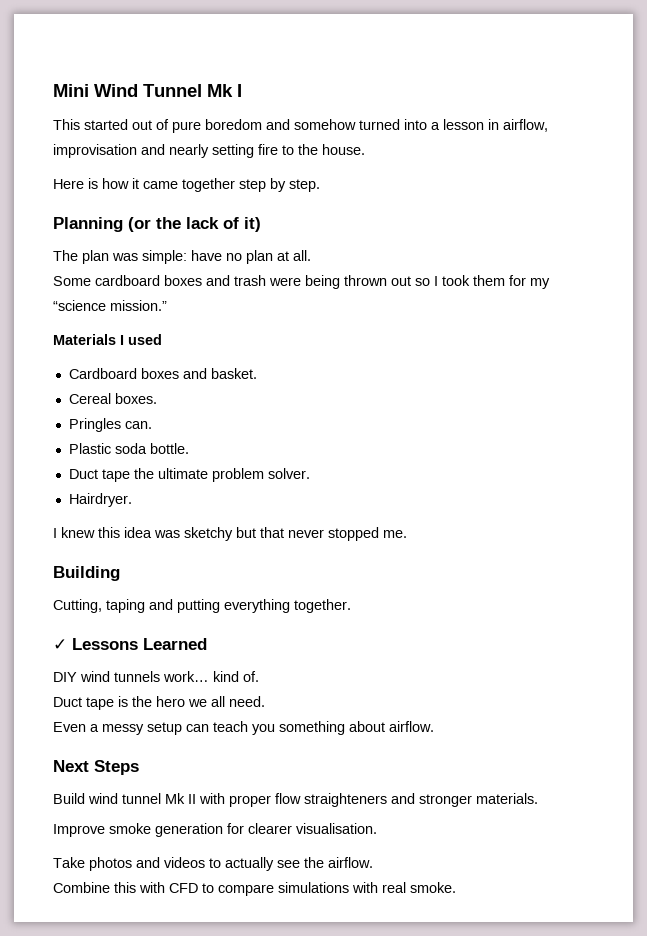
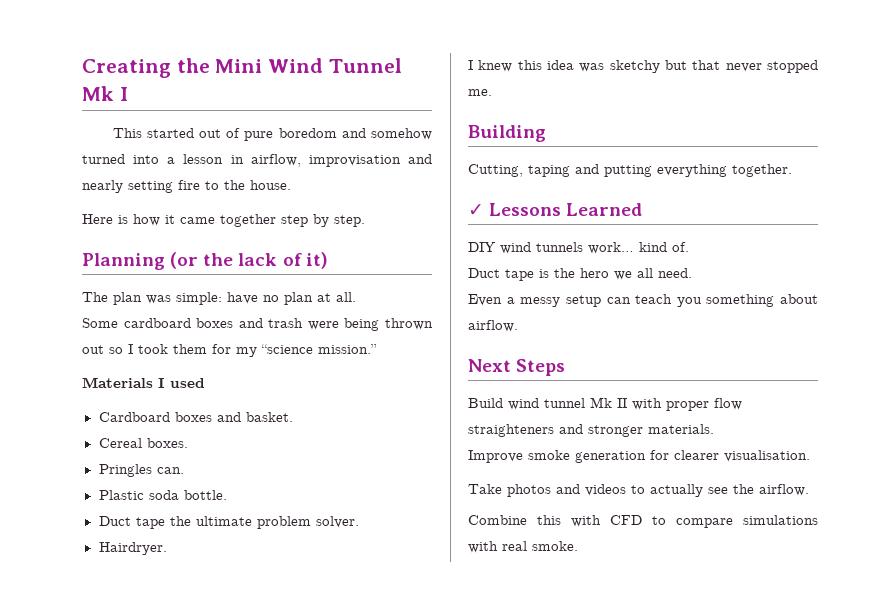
- Mini Wind Tunnel Mk I
+ Creating the Mini Wind Tunnel Mk I

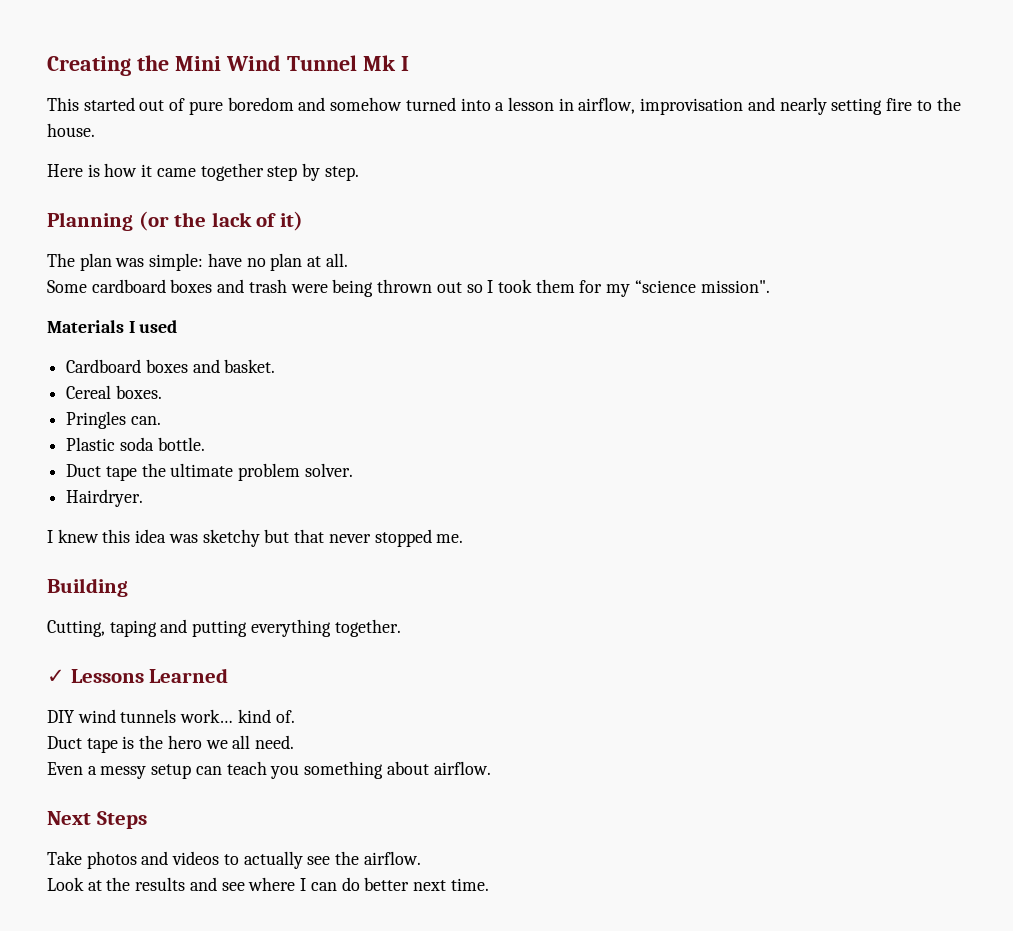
- Some cardboard boxes and trash were being thrown out so I took them for my “science mission.”
+ Some cardboard boxes and trash were being thrown out so I took them for my “science mission".
- Build wind tunnel Mk II with proper flow straighteners and stronger materials.
- Improve smoke generation for clearer visualisation.
- Combine this with CFD to compare simulations with real smoke.
+ Look at the results and see where I can do better next time.

